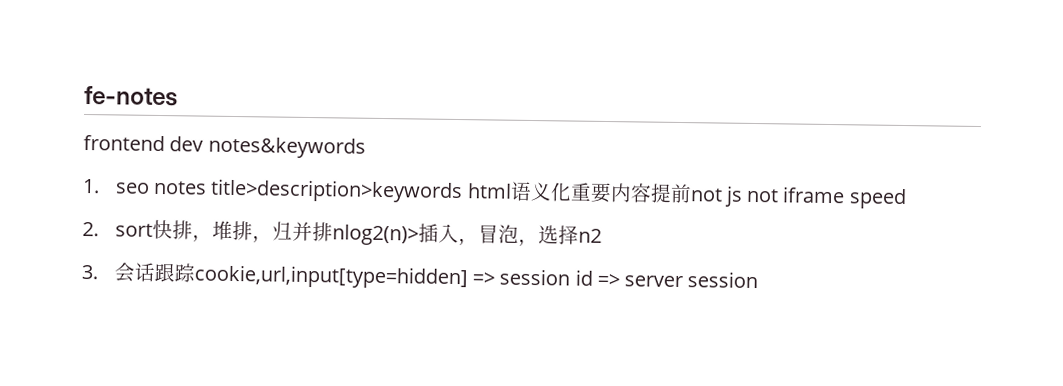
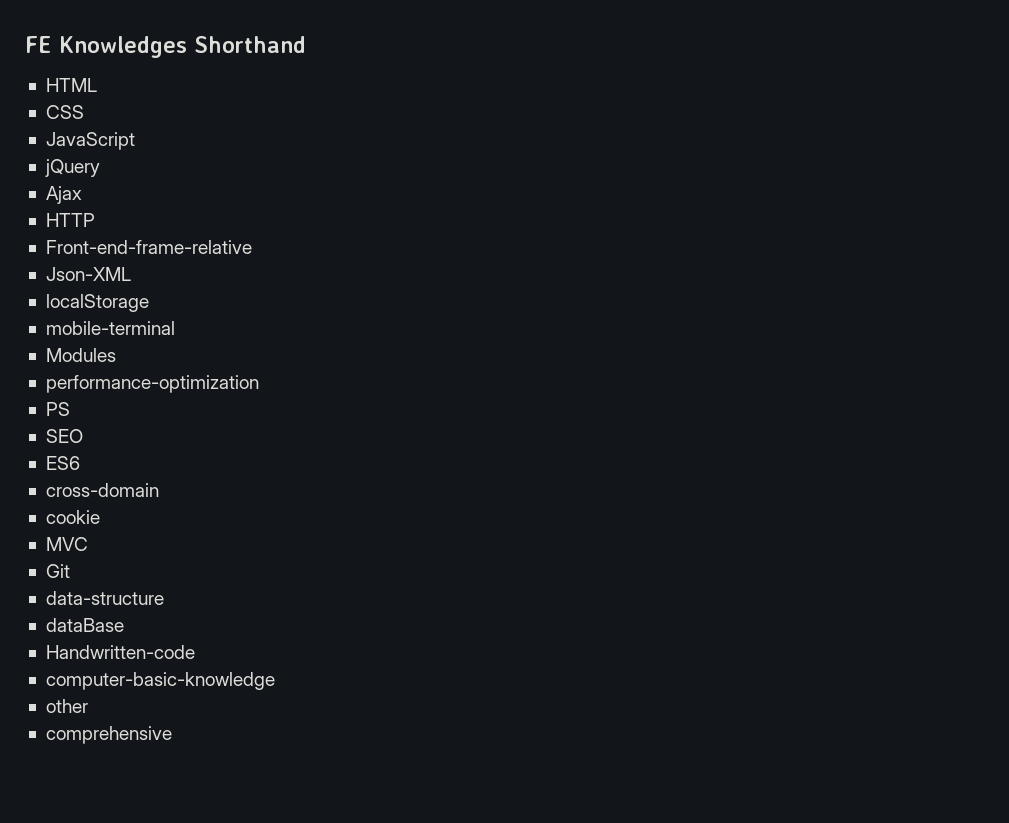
- fe-notes
- frontend dev notes&keywords
- 1. seo notes title>description>keywords html语义化重要内容提前not js not iframe speed
- 2. sort快排，堆排，归并排nlog2(n)>插入，冒泡，选择n2
- 3.会话跟踪cookie,url,input[type=hidden] => session id => server session
+ FE Knowledges Shorthand
+ HTML
+ CSS
+ JavaScript
+ jQuery
+ Ajax
+ HTTP
+ Front-end-frame-relative
+ Json-XML
+ localStorage
+ mobile-terminal
+ Modules
+ performance-optimization
+ PS
+ SEO
+ ES6
+ cross-domain
+ cookie
+ MVC
+ Git
+ data-structure
+ dataBase
+ Handwritten-code
+ computer-basic-knowledge
+ other
+ comprehensive

